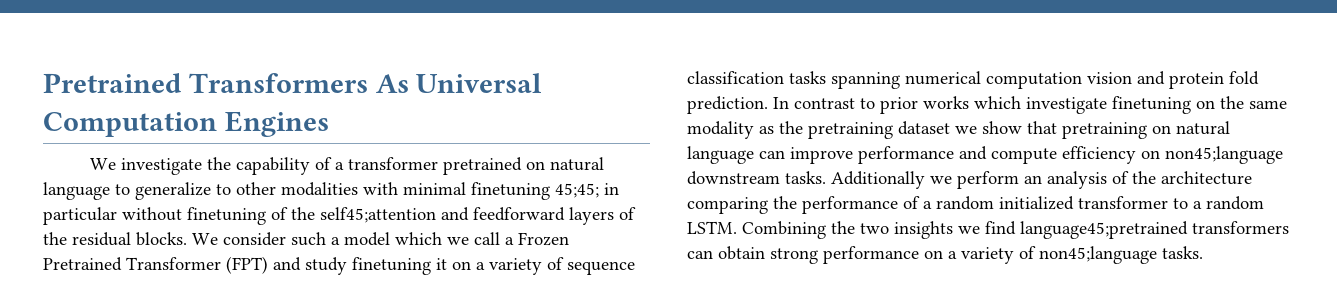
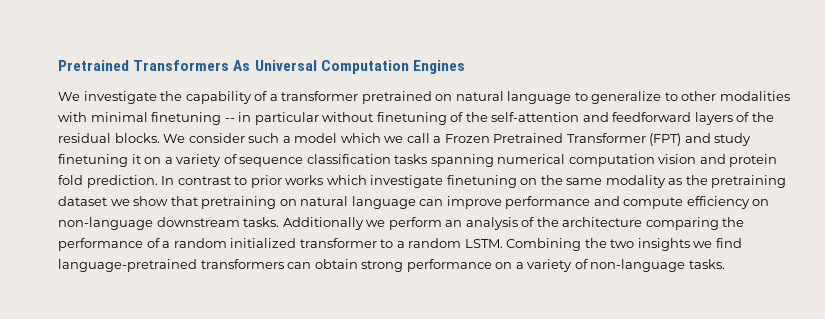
- We investigate the capability of a transformer pretrained on natural language to generalize to other modalities with minimal finetuning 45;45; in particular without finetuning of the self45;attention and feedforward layers of the residual blocks.
+ We investigate the capability of a transformer pretrained on natural language to generalize to other modalities with minimal finetuning -- in particular without finetuning of the self-attention and feedforward layers of the residual blocks.
- In contrast to prior works which investigate finetuning on the same modality as the pretraining dataset we show that pretraining on natural language can improve performance and compute efficiency on non45;language downstream tasks.
+ In contrast to prior works which investigate finetuning on the same modality as the pretraining dataset we show that pretraining on natural language can improve performance and compute efficiency on non-language downstream tasks.
- Combining the two insights we find language45;pretrained transformers can obtain strong performance on a variety of non45;language tasks.
+ Combining the two insights we find language-pretrained transformers can obtain strong performance on a variety of non-language tasks.

